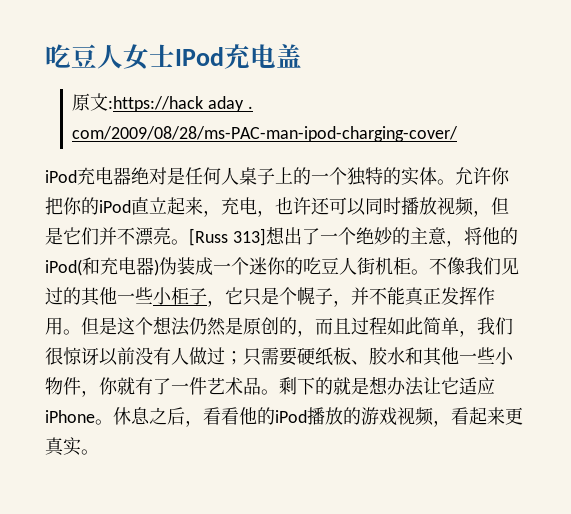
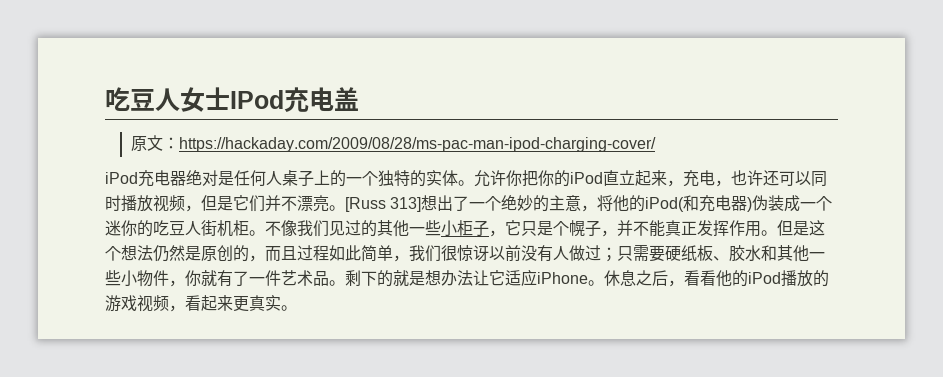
- 原文:https://hack aday . com/2009/08/28/ms-PAC-man-ipod-charging-cover/
+ 原文：https://hackaday.com/2009/08/28/ms-pac-man-ipod-charging-cover/

